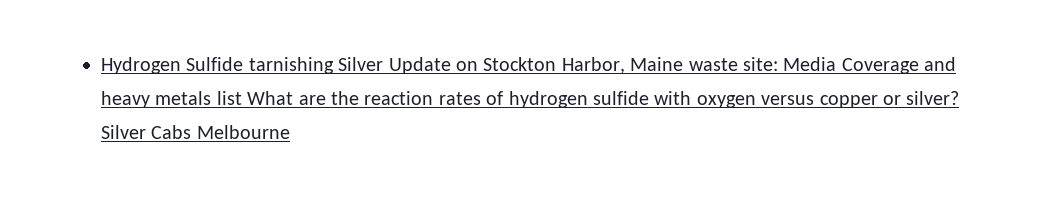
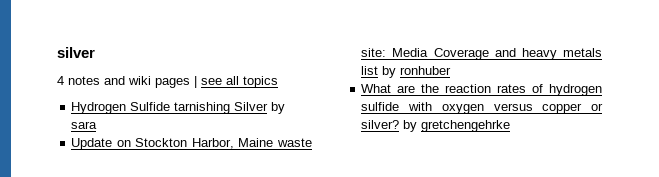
+ silver
+ 4 notes and wiki pages | see all topics
- Hydrogen Sulfide tarnishing Silver Update on Stockton Harbor, Maine waste site: Media Coverage and heavy metals list What are the reaction rates of hydrogen sulfide with oxygen versus copper or silver? Silver Cabs Melbourne
+ Hydrogen Sulfide tarnishing Silver by sara
+ Update on Stockton Harbor, Maine waste site: Media Coverage and heavy metals list by ronhuber
+ What are the reaction rates of hydrogen sulfide with oxygen versus copper or silver? by gretchengehrke

